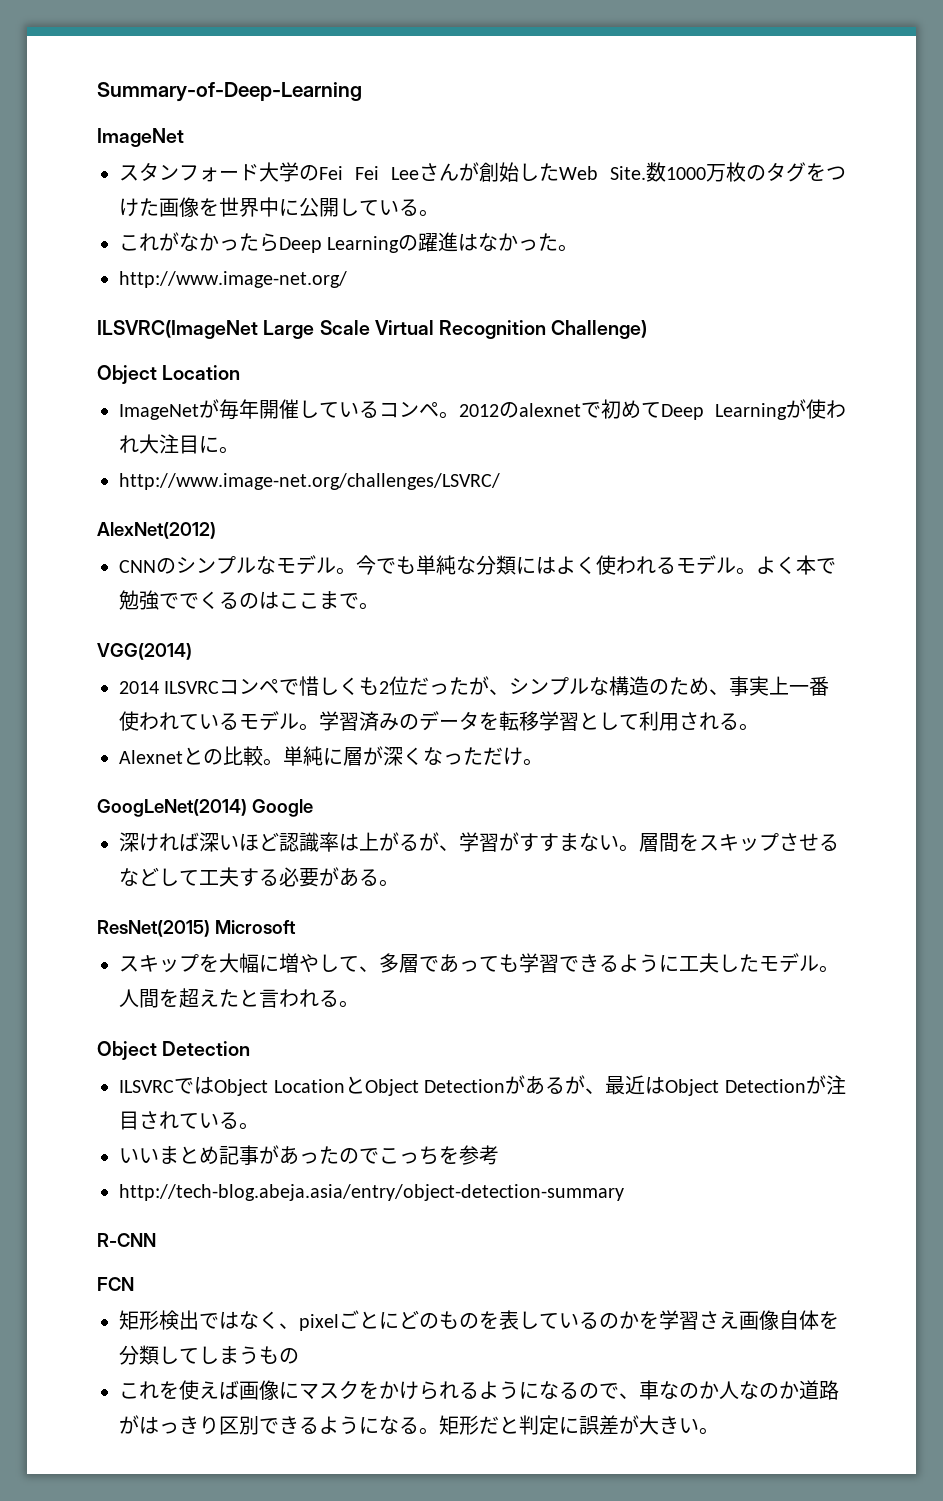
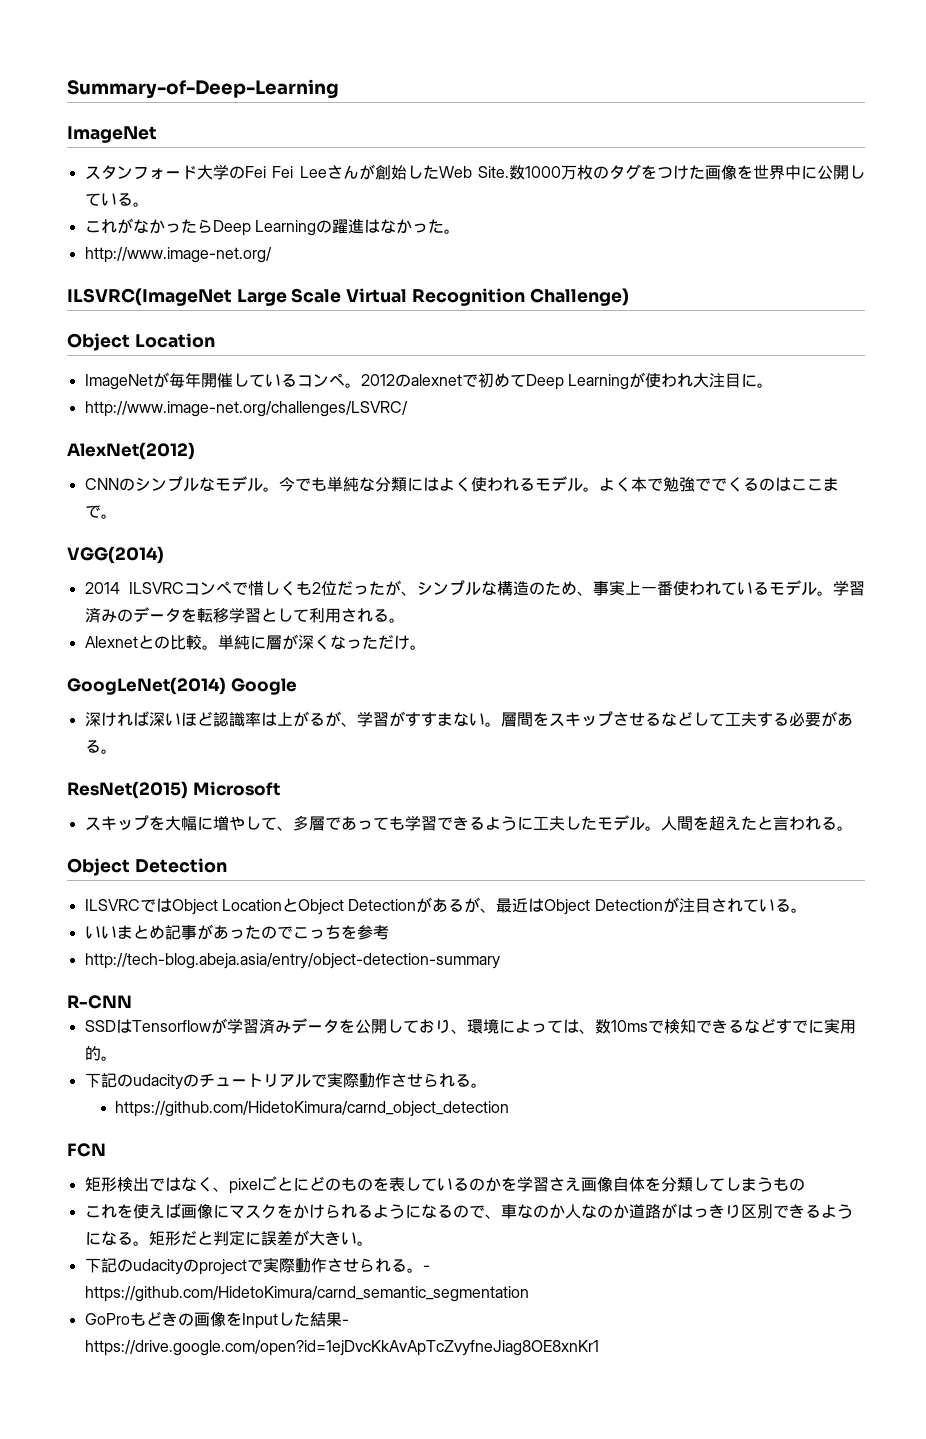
+ SSDはTensorflowが学習済みデータを公開しており、環境によっては、数10msで検知できるなどすでに実用的。
+ 下記のudacityのチュートリアルで実際動作させられる。
+ https://github.com/HidetoKimura/carnd_object_detection
+ 下記のudacityのprojectで実際動作させられる。- https://github.com/HidetoKimura/carnd_semantic_segmentation
+ GoProもどきの画像をInputした結果- https://drive.google.com/open?id=1ejDvcKkAvApTcZvyfneJiag8OE8xnKr1

